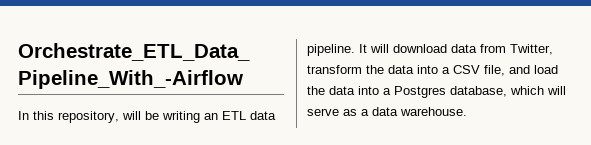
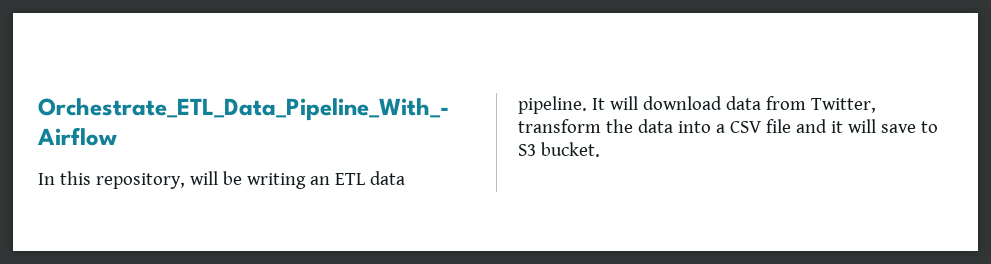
- It will download data from Twitter, transform the data into a CSV file, and load the data into a Postgres database, which will serve as a data warehouse.
+ It will download data from Twitter, transform the data into a CSV file and it will save to S3 bucket.

